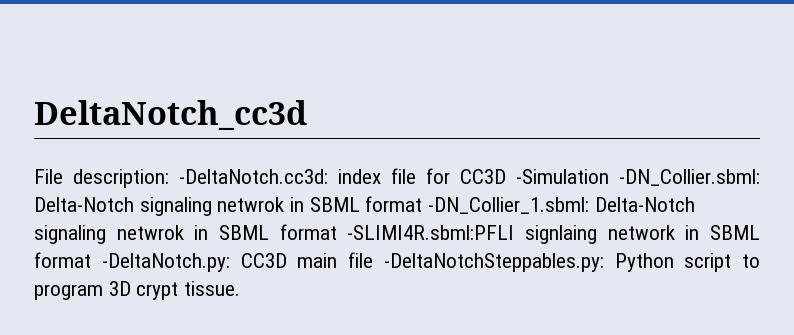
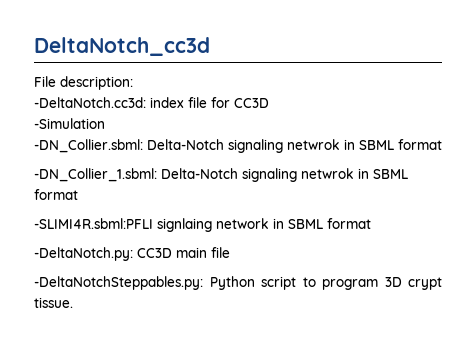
- File description: -DeltaNotch.cc3d: index file for CC3D -Simulation -DN_Collier.sbml: Delta-Notch signaling netwrok in SBML format -DN_Collier_1.sbml: Delta-Notch signaling netwrok in SBML format -SLIMI4R.sbml:PFLI signlaing network in SBML format -DeltaNotch.py: CC3D main file -DeltaNotchSteppables.py: Python script to program 3D crypt tissue.
+ File description:
+ -DeltaNotch.cc3d: index file for CC3D
+ -Simulation
+ -DN_Collier.sbml: Delta-Notch signaling netwrok in SBML format
+ -DN_Collier_1.sbml: Delta-Notch signaling netwrok in SBML format
+ -SLIMI4R.sbml:PFLI signlaing network in SBML format
+ -DeltaNotch.py: CC3D main file
+ -DeltaNotchSteppables.py: Python script to program 3D crypt tissue.

